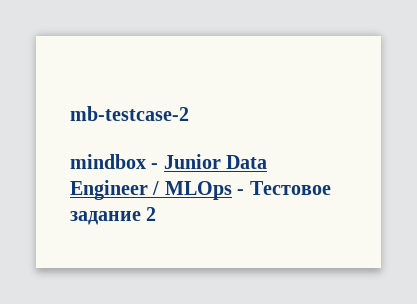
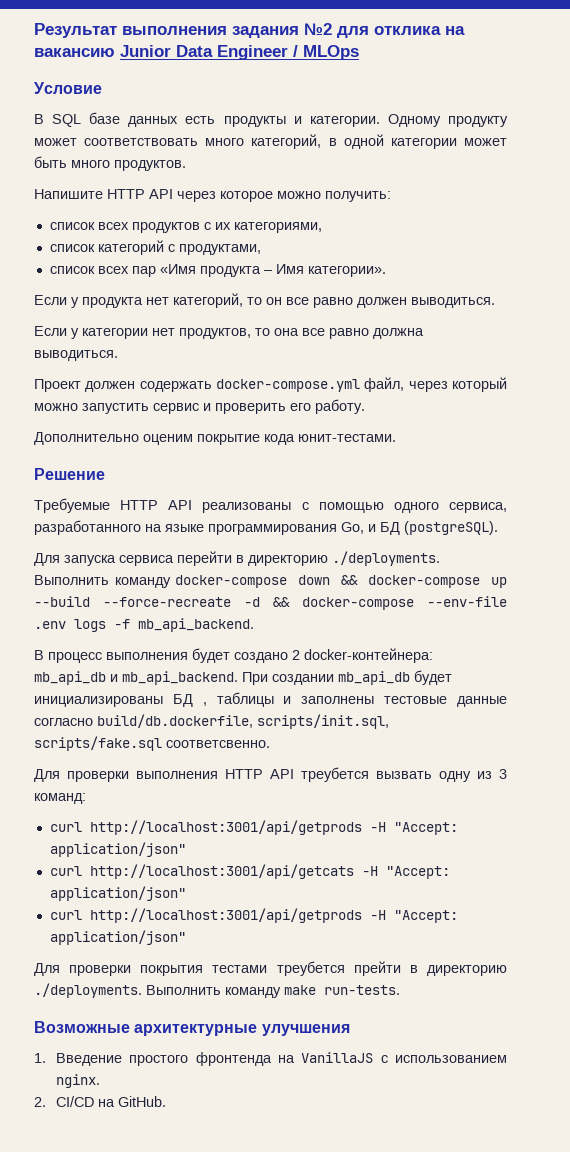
- mb-testcase-2
- mindbox - Junior Data Engineer / MLOps - Тестовое задание 2
+ Результат выполнения задания №2 для отклика на вакансию Junior Data Engineer / MLOps
+ Условие
+ В SQL базе данных есть продукты и категории. Одному продукту может соответствовать много категорий, в одной категории может быть много продуктов.
+ Напишите HTTP API через которое можно получить:
+ список всех продуктов с их категориями,
+ список категорий с продуктами,
+ список всех пар «Имя продукта – Имя категории».
+ Если у продукта нет категорий, то он все равно должен выводиться.
+ Если у категории нет продуктов, то она все равно должна выводиться.
+ Проект должен содержать docker-compose.yml файл, через который можно запустить сервис и проверить его работу.
+ Дополнительно оценим покрытие кода юнит-тестами.
+ Решение
+ Требуемые HTTP API реализованы с помощью одного сервиса, разработанного на языке программирования Go, и БД (postgreSQL).
+ Для запуска сервиса перейти в директорию ./deployments. Выполнить команду docker-compose down && docker-compose up --build --force-recreate -d && docker-compose --env-file .env logs -f mb_api_backend.
+ В процесс выполнения будет создано 2 docker-контейнера: mb_api_db и mb_api_backend. При создании mb_api_db будет инициализированы БД , таблицы и заполнены тестовые данные согласно build/db.dockerfile, scripts/init.sql, scripts/fake.sql соответсвенно.
+ Для проверки выполнения HTTP API треубется вызвать одну из 3 команд:
+ curl http://localhost:3001/api/getprods -H "Accept: application/json"
+ curl http://localhost:3001/api/getcats -H "Accept: application/json"
+ curl http://localhost:3001/api/getprods -H "Accept: application/json"
+ Для проверки покрытия тестами треубется прейти в директорию ./deployments. Выполнить команду make run-tests.
+ Возможные архитектурные улучшения
+ 1. Введение простого фронтенда на VanillaJS с использованием nginx.
+ 2. CI/CD на GitHub.

